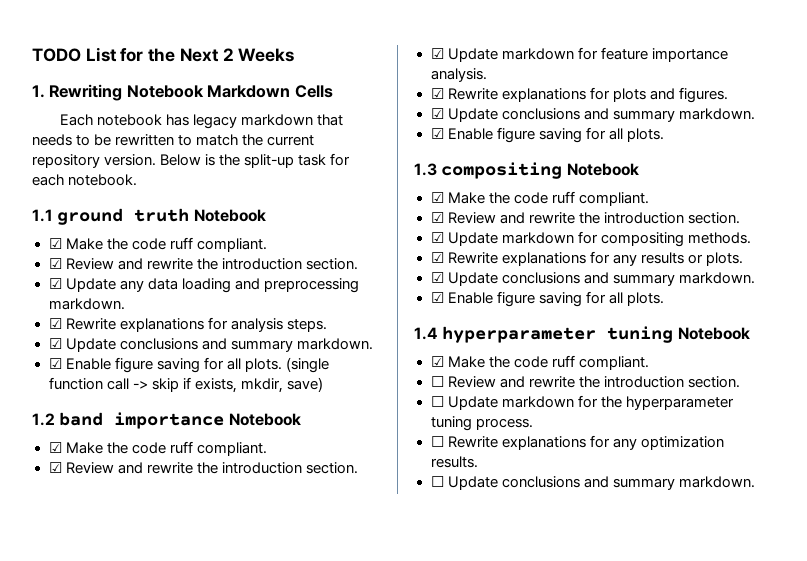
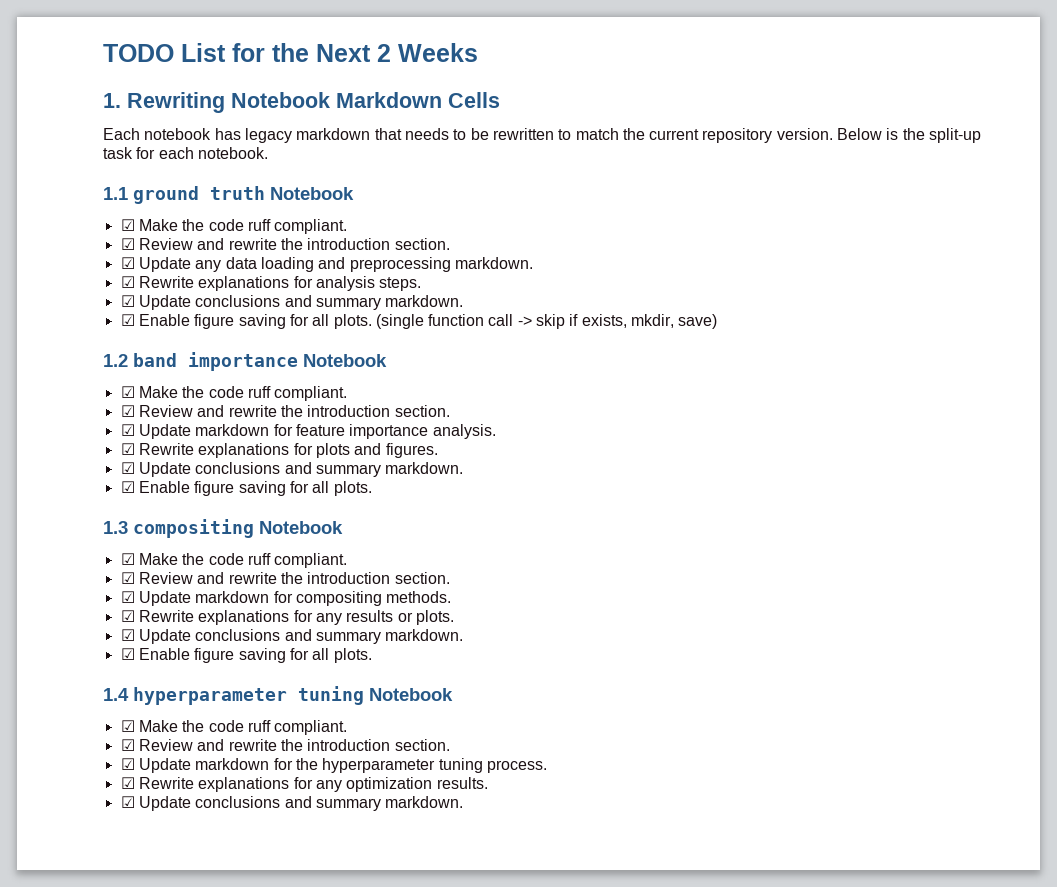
  1.4 hyperparameter tuning Notebook
  ☑ Make the code ruff compliant.
- ☐ Review and rewrite the introduction section.
- ☐ Update markdown for the hyperparameter tuning process.
+ ☑ Review and rewrite the introduction section.
+ ☑ Update markdown for the hyperparameter tuning process.
- ☐ Rewrite explanations for any optimization results.
- ☐ Update conclusions and summary markdown.
+ ☑ Rewrite explanations for any optimization results.
+ ☑ Update conclusions and summary markdown.

